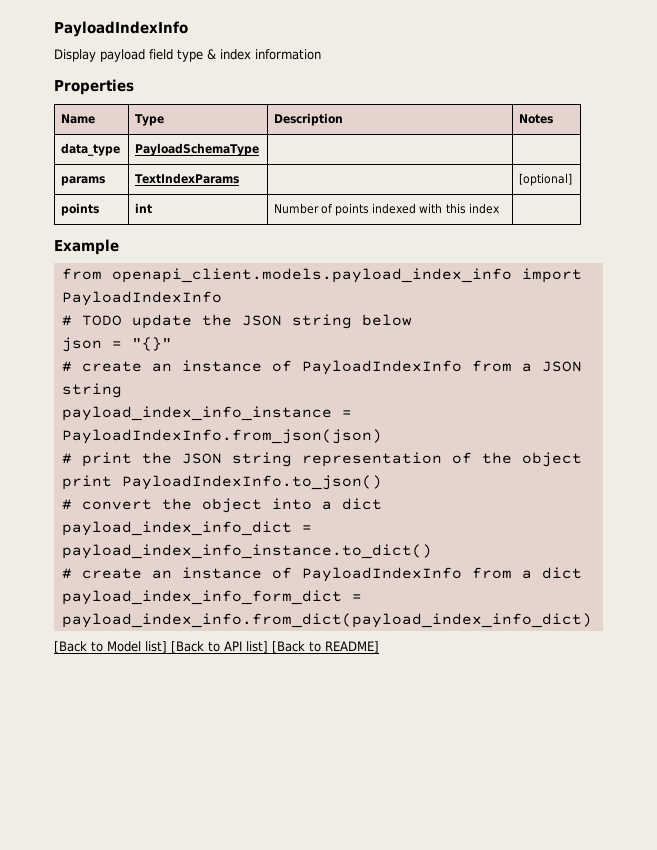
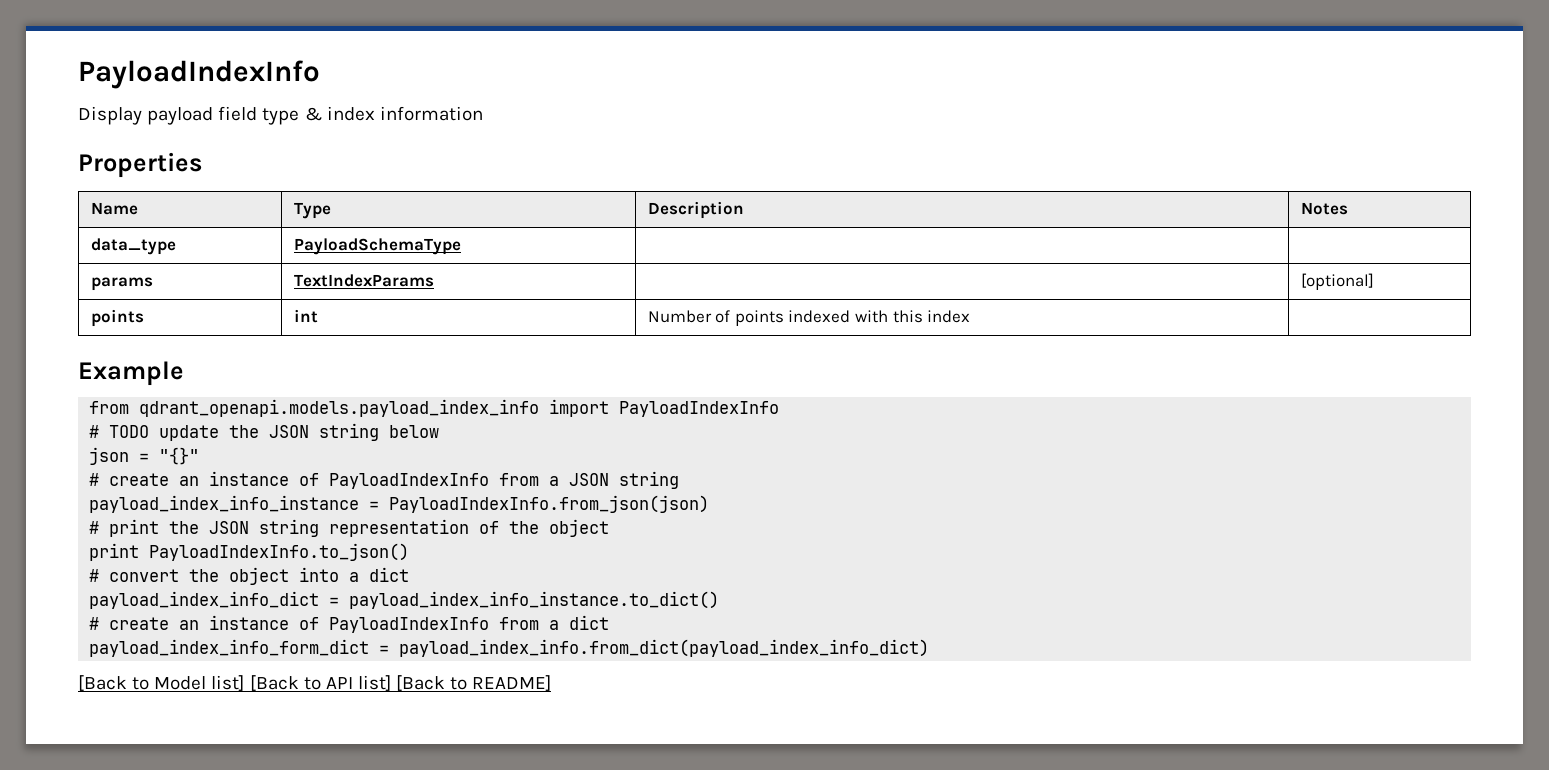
- from openapi_client.models.payload_index_info import PayloadIndexInfo
+ from qdrant_openapi.models.payload_index_info import PayloadIndexInfo

